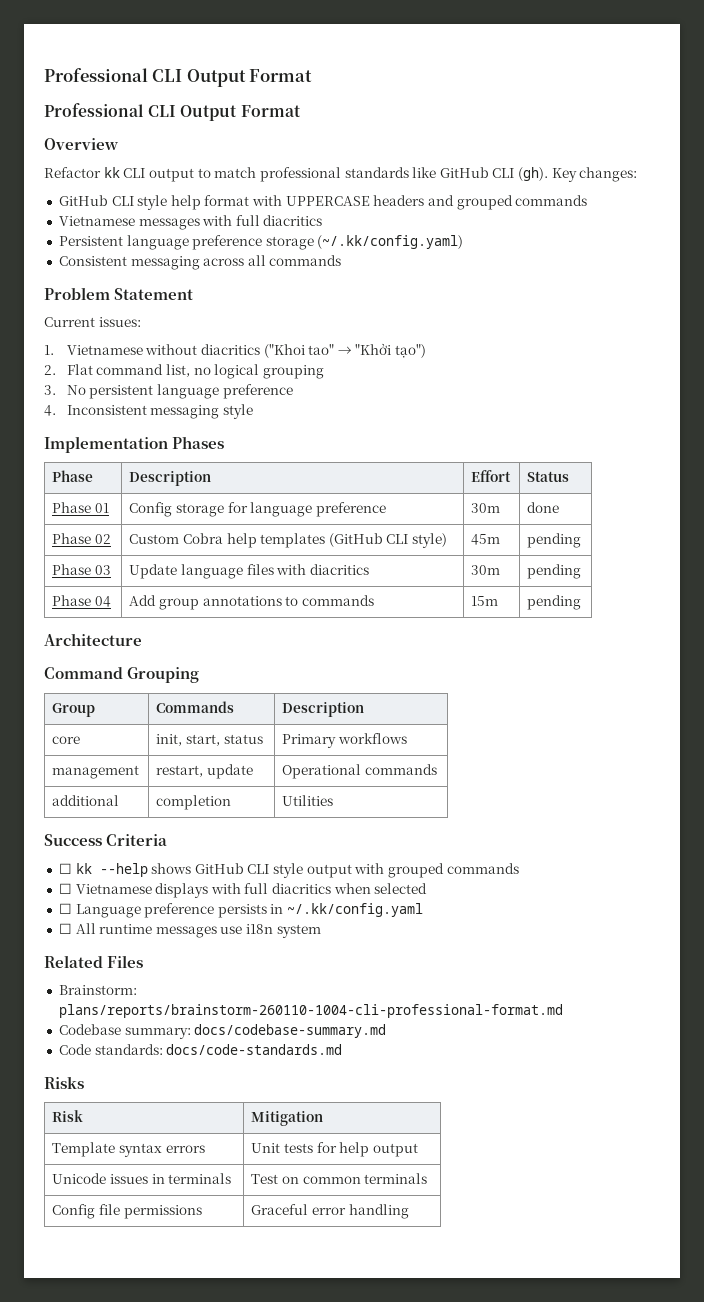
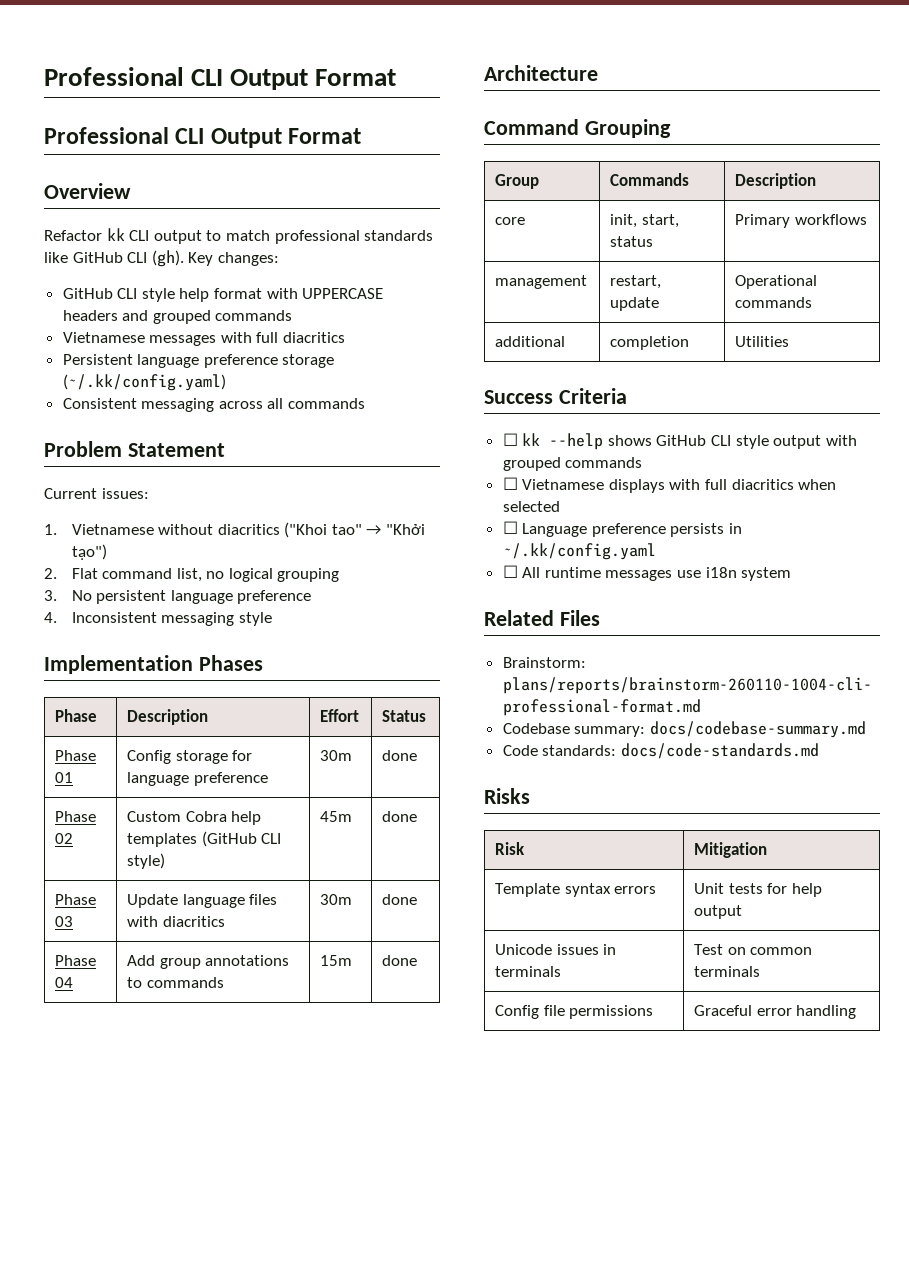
- Phase 02 | Custom Cobra help templates (GitHub CLI style) | 45m | pending
+ Phase 02 | Custom Cobra help templates (GitHub CLI style) | 45m | done
- Phase 03 | Update language files with diacritics | 30m | pending
+ Phase 03 | Update language files with diacritics | 30m | done
- Phase 04 | Add group annotations to commands | 15m | pending
+ Phase 04 | Add group annotations to commands | 15m | done

